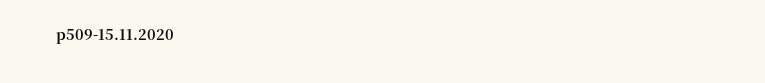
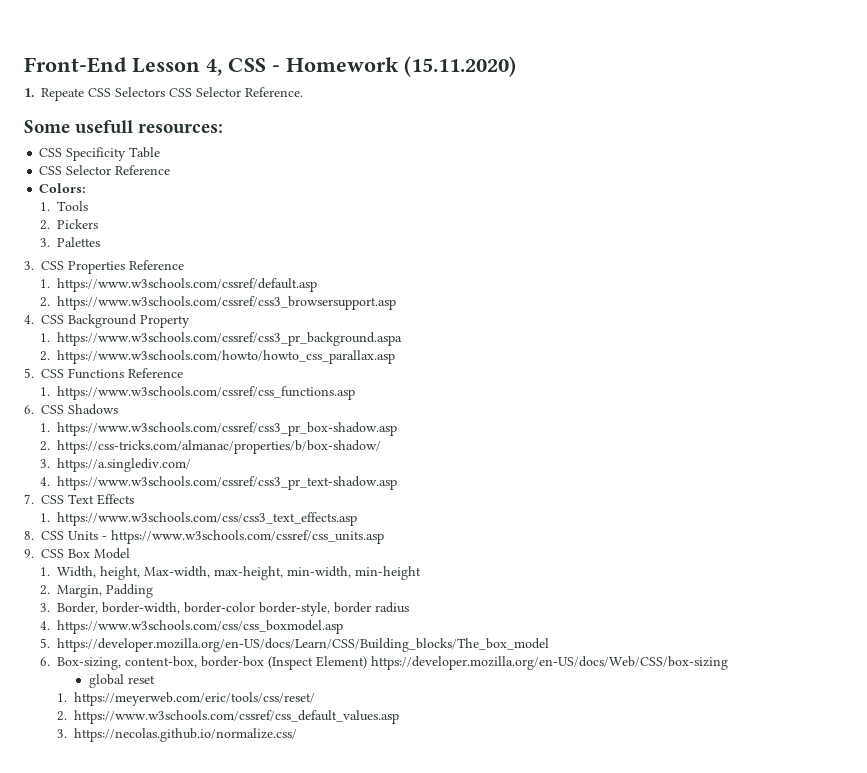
- p509-15.11.2020
+ Front-End Lesson 4, CSS - Homework (15.11.2020)
+ 1. Repeate CSS Selectors CSS Selector Reference.
+ Some usefull resources:
+ CSS Specificity Table
+ CSS Selector Reference
+ Colors:
+ 1. Tools
+ 2. Pickers
+ 3. Palettes
+ 3. CSS Properties Reference
+ 1. https://www.w3schools.com/cssref/default.asp
+ 2. https://www.w3schools.com/cssref/css3_browsersupport.asp
+ 4. CSS Background Property
+ 1. https://www.w3schools.com/cssref/css3_pr_background.aspa
+ 2. https://www.w3schools.com/howto/howto_css_parallax.asp
+ 5. CSS Functions Reference
+ 1. https://www.w3schools.com/cssref/css_functions.asp
+ 6. CSS Shadows
+ 1. https://www.w3schools.com/cssref/css3_pr_box-shadow.asp
+ 2. https://css-tricks.com/almanac/properties/b/box-shadow/
+ 3. https://a.singlediv.com/
+ 4. https://www.w3schools.com/cssref/css3_pr_text-shadow.asp
+ 7. CSS Text Effects
+ 1. https://www.w3schools.com/css/css3_text_effects.asp
+ 8. CSS Units - https://www.w3schools.com/cssref/css_units.asp
+ 9. CSS Box Model
+ 1. Width, height, Max-width, max-height, min-width, min-height
+ 2. Margin, Padding
+ 3. Border, border-width, border-color border-style, border radius
+ 4. https://www.w3schools.com/css/css_boxmodel.asp
+ 5. https://developer.mozilla.org/en-US/docs/Learn/CSS/Building_blocks/The_box_model
+ 6. Box-sizing, content-box, border-box (Inspect Element) https://developer.mozilla.org/en-US/docs/Web/CSS/box-sizing
+ global reset
+ 1. https://meyerweb.com/eric/tools/css/reset/
+ 2. https://www.w3schools.com/cssref/css_default_values.asp
+ 3. https://necolas.github.io/normalize.css/

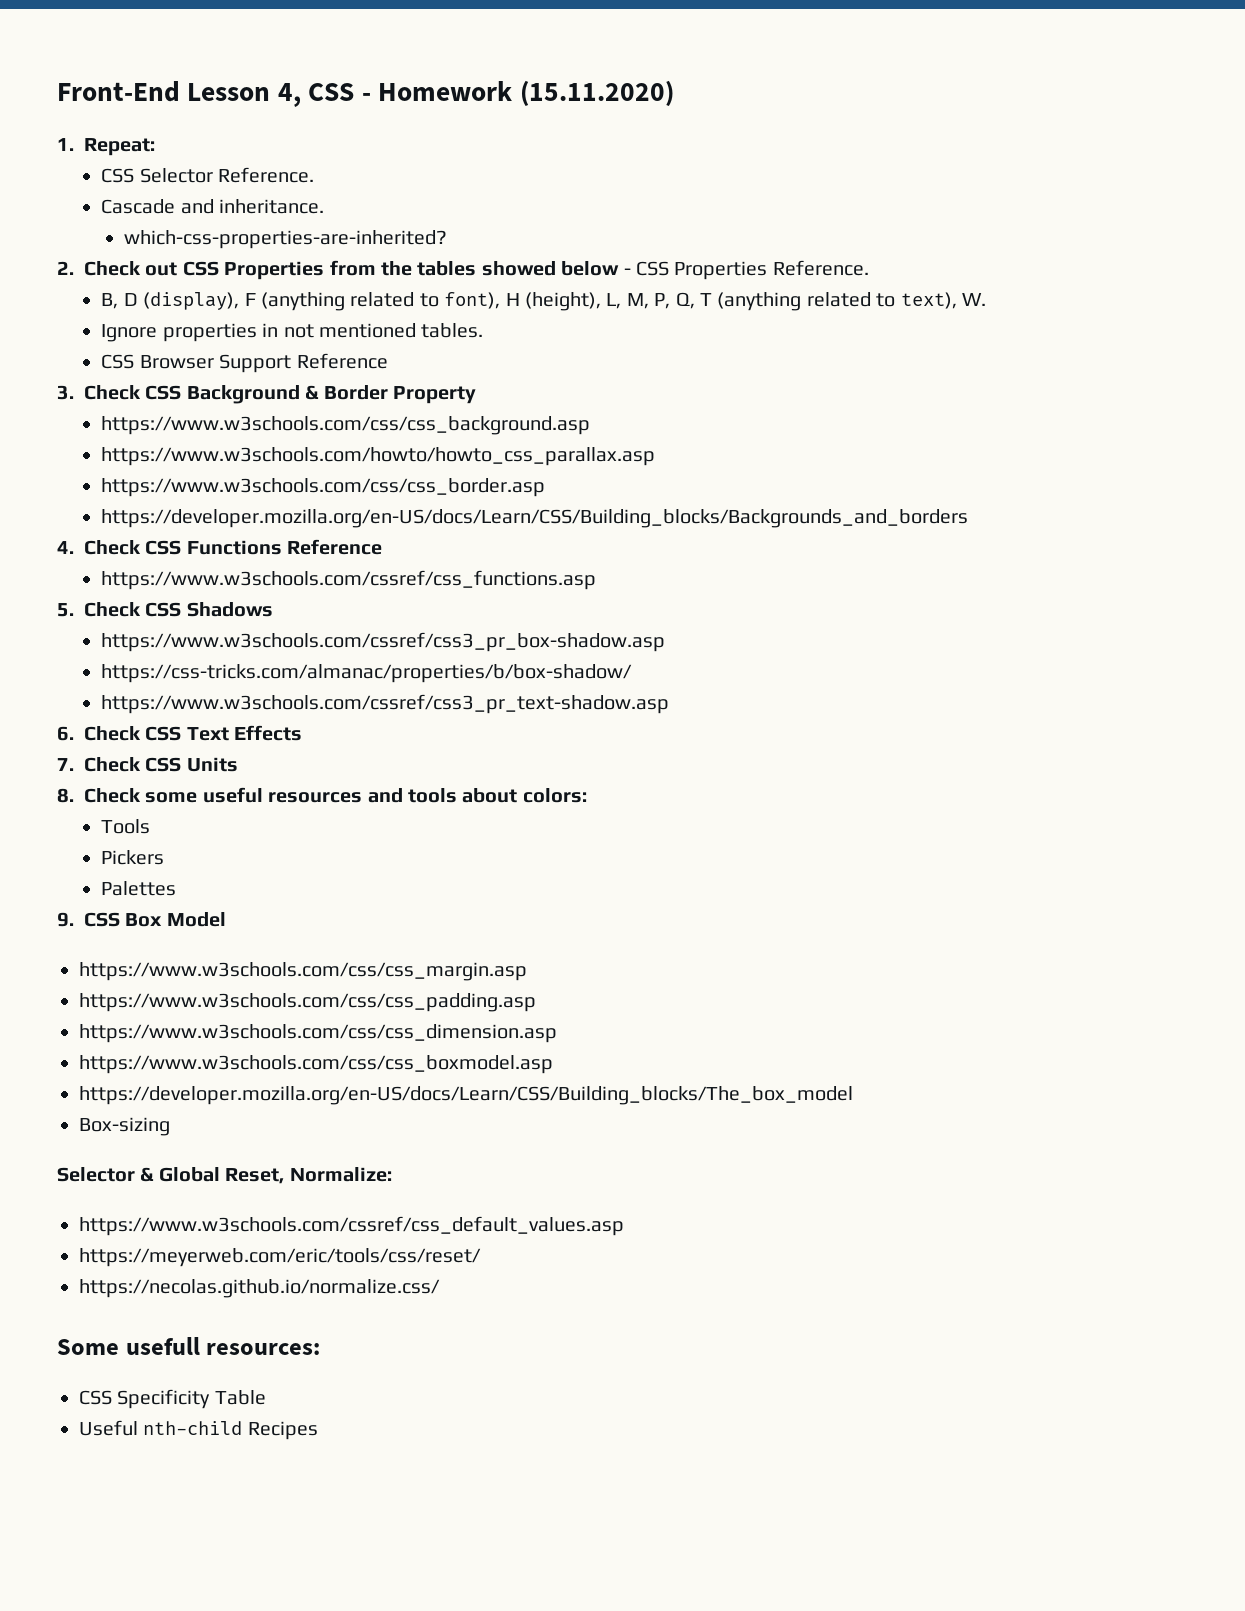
- 1. Repeate CSS Selectors CSS Selector Reference.
+ 1. Repeat:
+ CSS Selector Reference.
+ Cascade and inheritance.
+ which-css-properties-are-inherited?
+ 2. Check out CSS Properties from the tables showed below - CSS Properties Reference.
+ B, D (display), F (anything related to font), H (height), L, M, P, Q, T (anything related to text), W.
+ Ignore properties in not mentioned tables.
+ CSS Browser Support Reference
+ 3. Check CSS Background & Border Property
+ https://www.w3schools.com/css/css_background.asp
+ https://www.w3schools.com/howto/howto_css_parallax.asp
+ https://www.w3schools.com/css/css_border.asp
+ https://developer.mozilla.org/en-US/docs/Learn/CSS/Building_blocks/Backgrounds_and_borders
+ 4. Check CSS Functions Reference
+ https://www.w3schools.com/cssref/css_functions.asp
+ 5. Check CSS Shadows
+ https://www.w3schools.com/cssref/css3_pr_box-shadow.asp
+ https://css-tricks.com/almanac/properties/b/box-shadow/
+ https://www.w3schools.com/cssref/css3_pr_text-shadow.asp
+ 6. Check CSS Text Effects
+ 7. Check CSS Units
+ 8. Check some useful resources and tools about colors:
+ Tools
+ Pickers
+ Palettes
+ 9. CSS Box Model
+ https://www.w3schools.com/css/css_margin.asp
+ https://www.w3schools.com/css/css_padding.asp
+ https://www.w3schools.com/css/css_dimension.asp
+ https://www.w3schools.com/css/css_boxmodel.asp
+ https://developer.mozilla.org/en-US/docs/Learn/CSS/Building_blocks/The_box_model
+ Box-sizing
+ Selector & Global Reset, Normalize:
+ https://www.w3schools.com/cssref/css_default_values.asp
+ https://meyerweb.com/eric/tools/css/reset/
+ https://necolas.github.io/normalize.css/
- CSS Selector Reference
- Colors:
- 1. Tools
- 2. Pickers
- 3. Palettes
- 3. CSS Properties Reference
- 1. https://www.w3schools.com/cssref/default.asp
- 2. https://www.w3schools.com/cssref/css3_browsersupport.asp
- 4. CSS Background Property
- 1. https://www.w3schools.com/cssref/css3_pr_background.aspa
- 2. https://www.w3schools.com/howto/howto_css_parallax.asp
- 5. CSS Functions Reference
- 1. https://www.w3schools.com/cssref/css_functions.asp
- 6. CSS Shadows
- 1. https://www.w3schools.com/cssref/css3_pr_box-shadow.asp
- 2. https://css-tricks.com/almanac/properties/b/box-shadow/
- 3. https://a.singlediv.com/
- 4. https://www.w3schools.com/cssref/css3_pr_text-shadow.asp
- 7. CSS Text Effects
- 1. https://www.w3schools.com/css/css3_text_effects.asp
- 8. CSS Units - https://www.w3schools.com/cssref/css_units.asp
- 9. CSS Box Model
- 1. Width, height, Max-width, max-height, min-width, min-height
- 2. Margin, Padding
- 3. Border, border-width, border-color border-style, border radius
- 4. https://www.w3schools.com/css/css_boxmodel.asp
- 5. https://developer.mozilla.org/en-US/docs/Learn/CSS/Building_blocks/The_box_model
- 6. Box-sizing, content-box, border-box (Inspect Element) https://developer.mozilla.org/en-US/docs/Web/CSS/box-sizing
- global reset
- 1. https://meyerweb.com/eric/tools/css/reset/
- 2. https://www.w3schools.com/cssref/css_default_values.asp
- 3. https://necolas.github.io/normalize.css/
+ Useful nth-child Recipes

